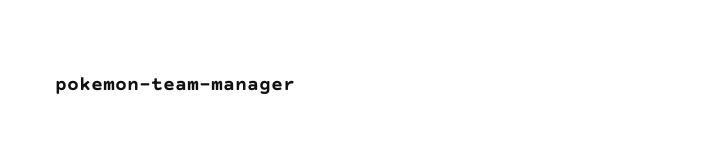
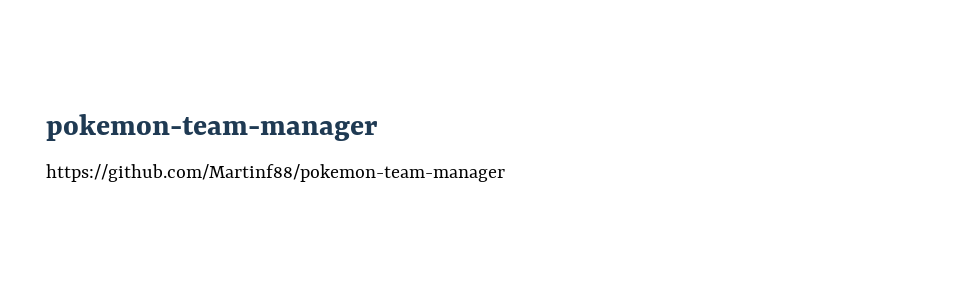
+ https://github.com/Martinf88/pokemon-team-manager

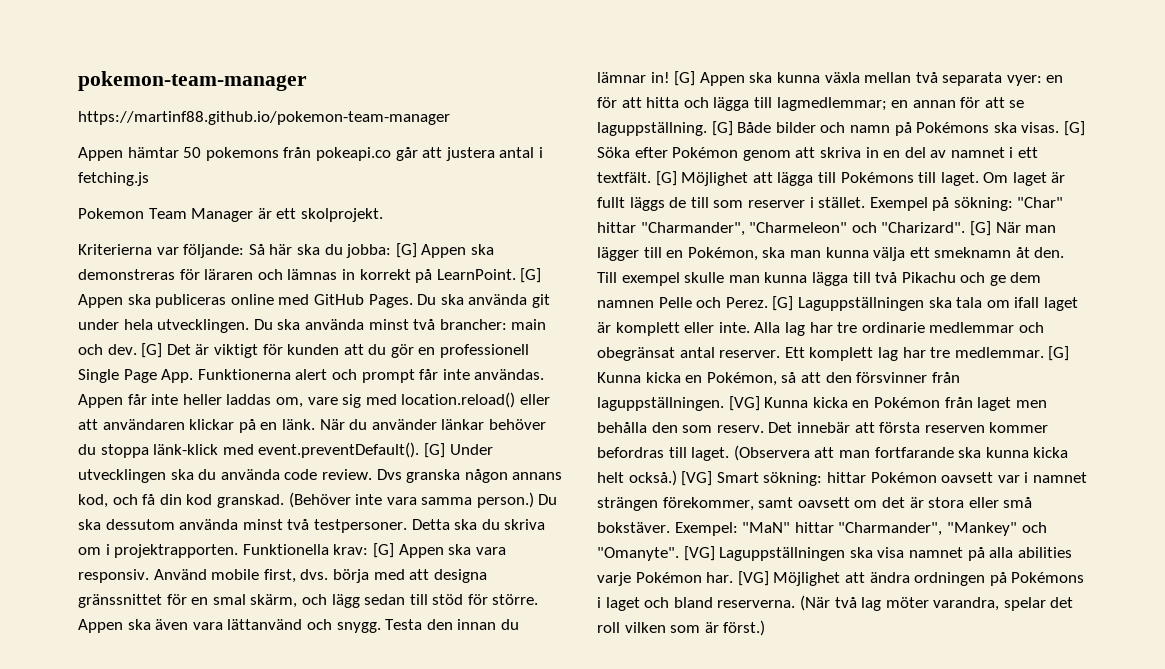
- https://github.com/Martinf88/pokemon-team-manager
+ https://martinf88.github.io/pokemon-team-manager
+ Appen hämtar 50 pokemons från pokeapi.co går att justera antal i fetching.js
+ Pokemon Team Manager är ett skolprojekt.
+ Kriterierna var följande: Så här ska du jobba: [G] Appen ska demonstreras för läraren och lämnas in korrekt på LearnPoint. [G] Appen ska publiceras online med GitHub Pages. Du ska använda git under hela utvecklingen. Du ska använda minst två brancher: main och dev. [G] Det är viktigt för kunden att du gör en professionell Single Page App. Funktionerna alert och prompt får inte användas. Appen får inte heller laddas om, vare sig med location.reload() eller att användaren klickar på en länk. När du använder länkar behöver du stoppa länk-klick med event.preventDefault(). [G] Under utvecklingen ska du använda code review. Dvs granska någon annans kod, och få din kod granskad. (Behöver inte vara samma person.) Du ska dessutom använda minst två testpersoner. Detta ska du skriva om i projektrapporten. Funktionella krav: [G] Appen ska vara responsiv. Använd mobile first, dvs. börja med att designa gränssnittet för en smal skärm, och lägg sedan till stöd för större. Appen ska även vara lättanvänd och snygg. Testa den innan du lämnar in! [G] Appen ska kunna växla mellan två separata vyer: en för att hitta och lägga till lagmedlemmar; en annan för att se laguppställning. [G] Både bilder och namn på Pokémons ska visas. [G] Söka efter Pokémon genom att skriva in en del av namnet i ett textfält. [G] Möjlighet att lägga till Pokémons till laget. Om laget är fullt läggs de till som reserver i stället. Exempel på sökning: "Char" hittar "Charmander", "Charmeleon" och "Charizard". [G] När man lägger till en Pokémon, ska man kunna välja ett smeknamn åt den. Till exempel skulle man kunna lägga till två Pikachu och ge dem namnen Pelle och Perez. [G] Laguppställningen ska tala om ifall laget är komplett eller inte. Alla lag har tre ordinarie medlemmar och obegränsat antal reserver. Ett komplett lag har tre medlemmar. [G] Kunna kicka en Pokémon, så att den försvinner från laguppställningen. [VG] Kunna kicka en Pokémon från laget men behålla den som reserv. Det innebär att första reserven kommer befordras till laget. (Observera att man fortfarande ska kunna kicka helt också.) [VG] Smart sökning: hittar Pokémon oavsett var i namnet strängen förekommer, samt oavsett om det är stora eller små bokstäver. Exempel: "MaN" hittar "Charmander", "Mankey" och "Omanyte". [VG] Laguppställningen ska visa namnet på alla abilities varje Pokémon har. [VG] Möjlighet att ändra ordningen på Pokémons i laget och bland reserverna. (När två lag möter varandra, spelar det roll vilken som är först.)

